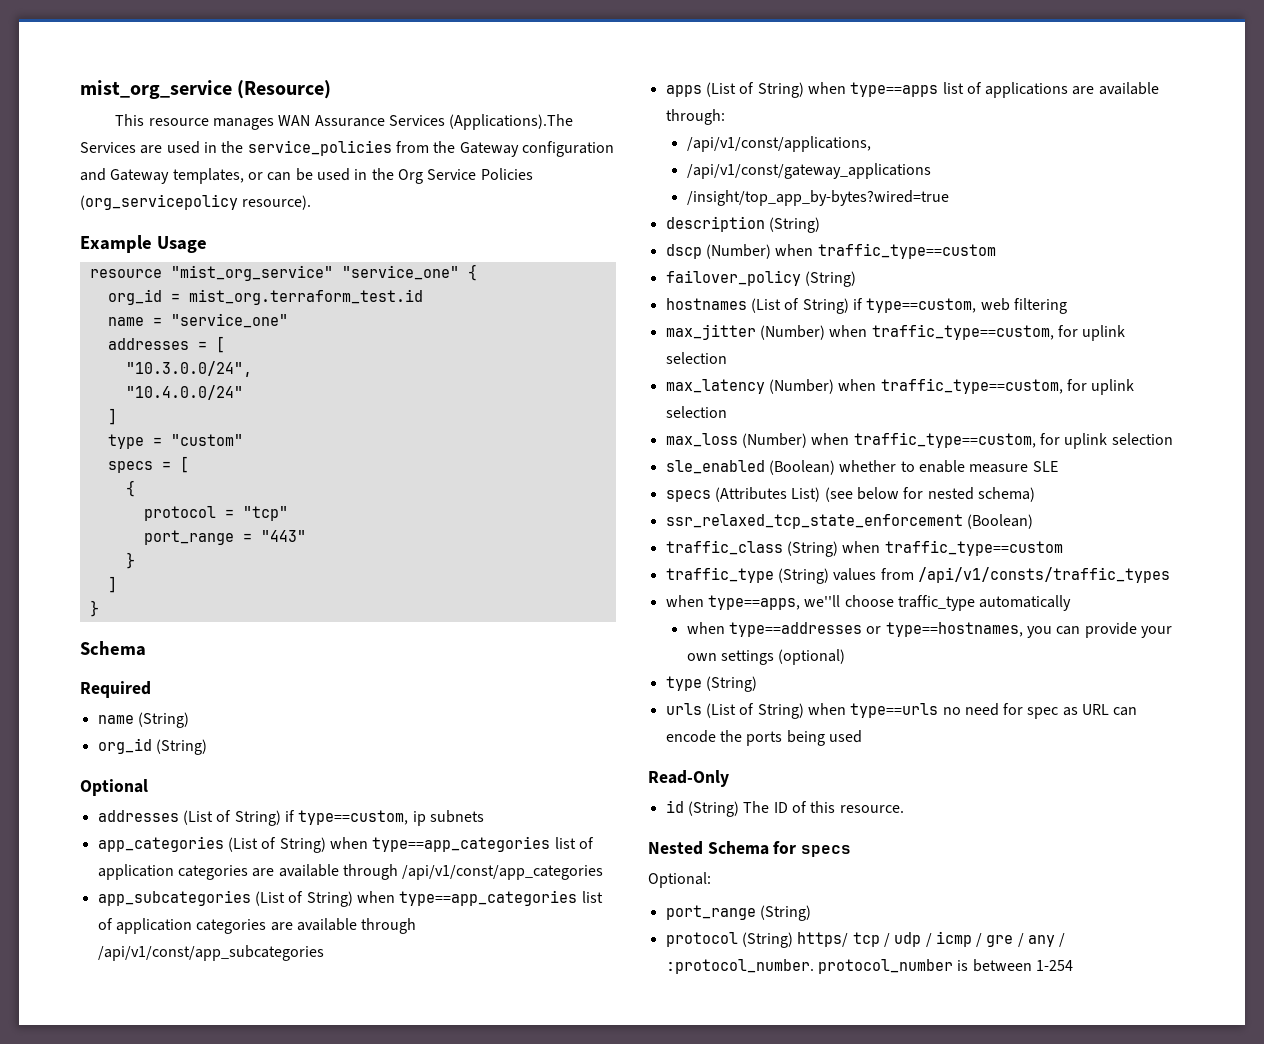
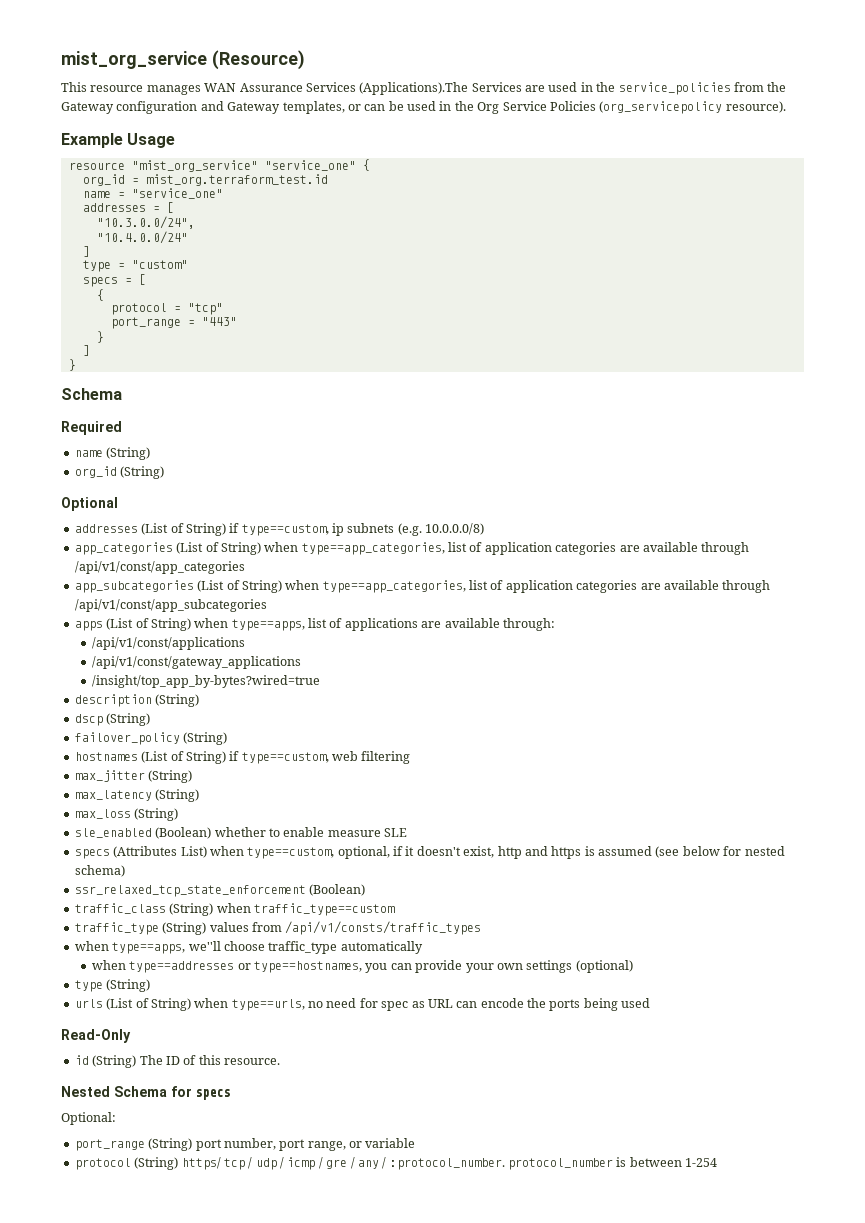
- addresses (List of String) if type==custom, ip subnets
+ addresses (List of String) if type==custom, ip subnets (e.g. 10.0.0.0/8)
- app_categories (List of String) when type==app_categories list of application categories are available through /api/v1/const/app_categories
+ app_categories (List of String) when type==app_categories, list of application categories are available through /api/v1/const/app_categories
- app_subcategories (List of String) when type==app_categories list of application categories are available through /api/v1/const/app_subcategories
+ app_subcategories (List of String) when type==app_categories, list of application categories are available through /api/v1/const/app_subcategories
- apps (List of String) when type==apps list of applications are available through:
+ apps (List of String) when type==apps, list of applications are available through:
- /api/v1/const/applications,
+ /api/v1/const/applications
- dscp (Number) when traffic_type==custom
+ dscp (String)
- max_jitter (Number) when traffic_type==custom, for uplink selection
- max_latency (Number) when traffic_type==custom, for uplink selection
- max_loss (Number) when traffic_type==custom, for uplink selection
+ max_jitter (String)
+ max_latency (String)
+ max_loss (String)
- specs (Attributes List) (see below for nested schema)
+ specs (Attributes List) when type==custom, optional, if it doesn't exist, http and https is assumed (see below for nested schema)
- urls (List of String) when type==urls no need for spec as URL can encode the ports being used
+ urls (List of String) when type==urls, no need for spec as URL can encode the ports being used
- port_range (String)
+ port_range (String) port number, port range, or variable

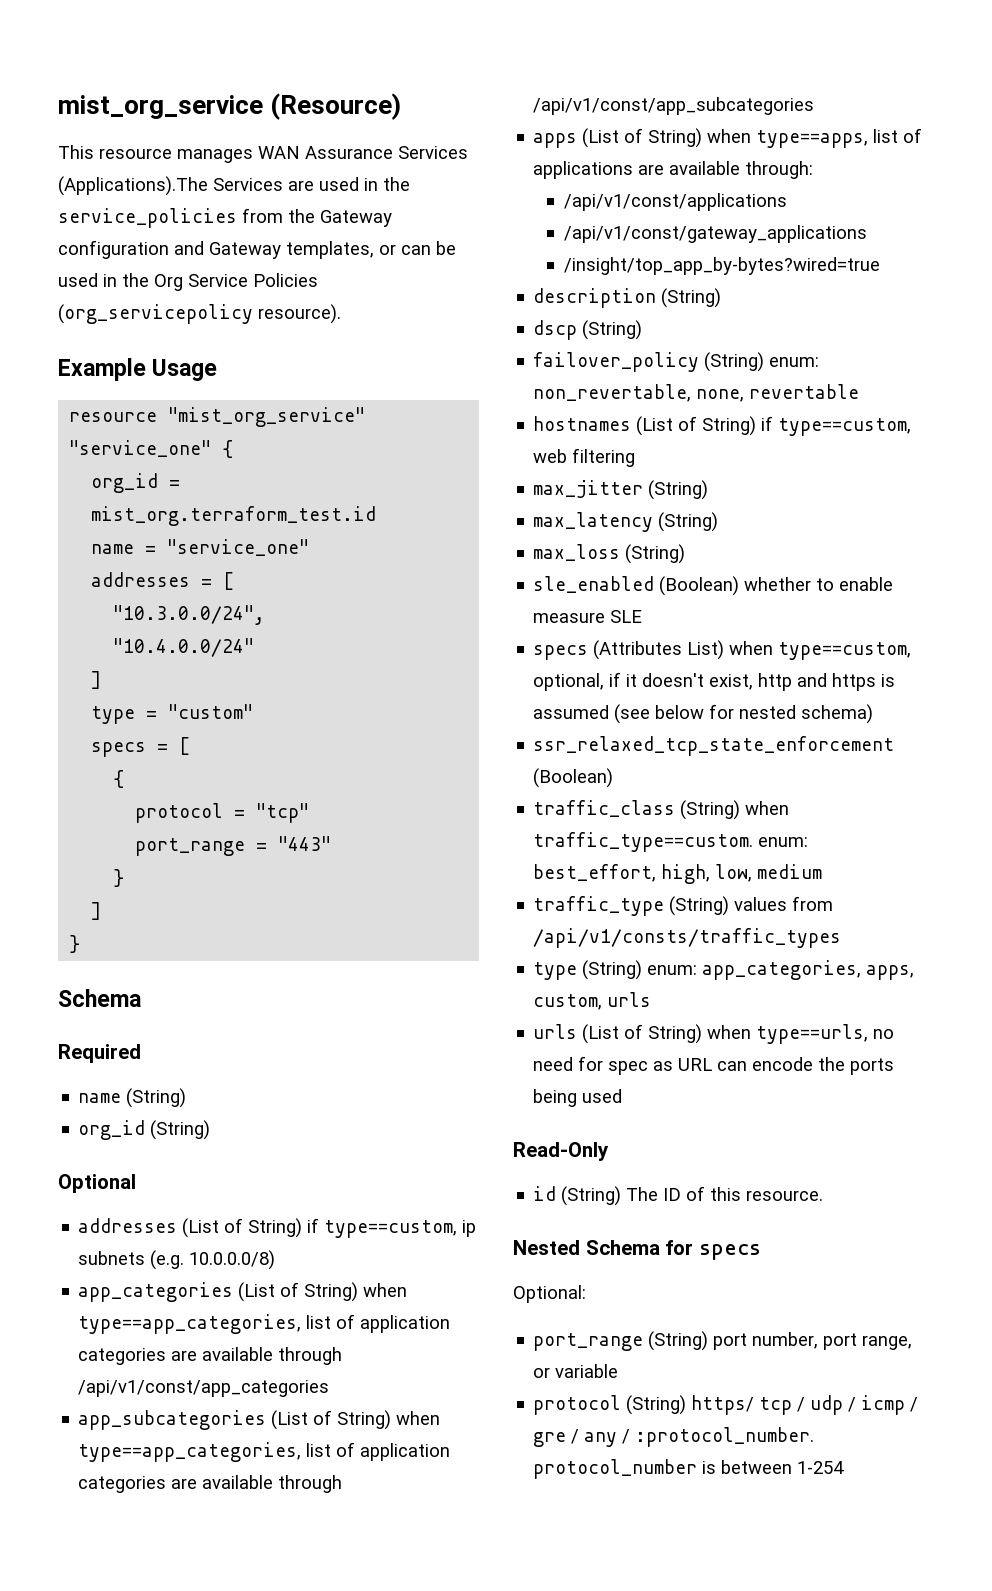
- failover_policy (String)
+ failover_policy (String) enum: non_revertable, none, revertable
- traffic_class (String) when traffic_type==custom
+ traffic_class (String) when traffic_type==custom. enum: best_effort, high, low, medium
- when type==apps, we''ll choose traffic_type automatically
- when type==addresses or type==hostnames, you can provide your own settings (optional)
- type (String)
+ type (String) enum: app_categories, apps, custom, urls

